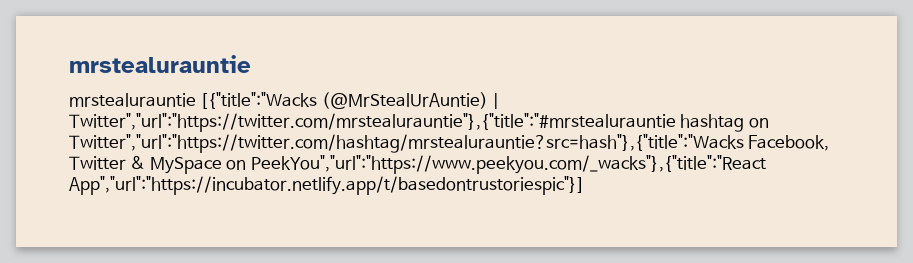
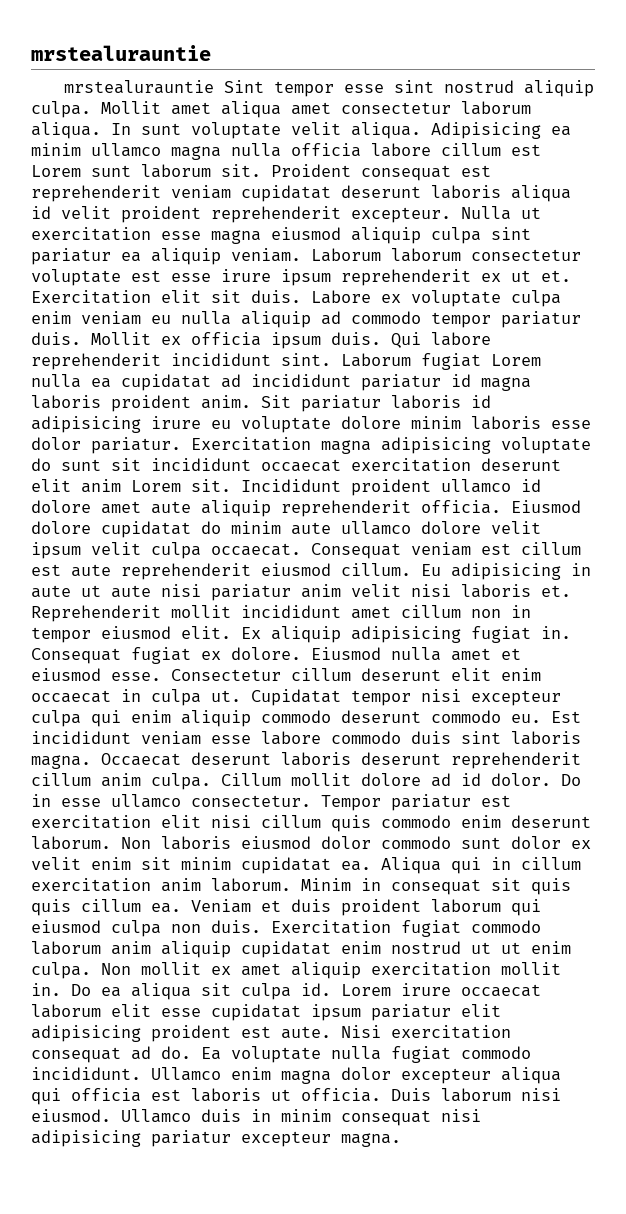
- mrstealurauntie [{"title":"Wacks (@MrStealUrAuntie) | Twitter","url":"https://twitter.com/mrstealurauntie"},{"title":"#mrstealurauntie hashtag on Twitter","url":"https://twitter.com/hashtag/mrstealurauntie?src=hash"},{"title":"Wacks Facebook, Twitter & MySpace on PeekYou","url":"https://www.peekyou.com/_wacks"},{"title":"React App","url":"https://incubator.netlify.app/t/basedontrustoriespic"}]
+ mrstealurauntie Sint tempor esse sint nostrud aliquip culpa. Mollit amet aliqua amet consectetur laborum aliqua. In sunt voluptate velit aliqua. Adipisicing ea minim ullamco magna nulla officia labore cillum est Lorem sunt laborum sit. Proident consequat est reprehenderit veniam cupidatat deserunt laboris aliqua id velit proident reprehenderit excepteur. Nulla ut exercitation esse magna eiusmod aliquip culpa sint pariatur ea aliquip veniam. Laborum laborum consectetur voluptate est esse irure ipsum reprehenderit ex ut et. Exercitation elit sit duis. Labore ex voluptate culpa enim veniam eu nulla aliquip ad commodo tempor pariatur duis. Mollit ex officia ipsum duis. Qui labore reprehenderit incididunt sint. Laborum fugiat Lorem nulla ea cupidatat ad incididunt pariatur id magna laboris proident anim. Sit pariatur laboris id adipisicing irure eu voluptate dolore minim laboris esse dolor pariatur. Exercitation magna adipisicing voluptate do sunt sit incididunt occaecat exercitation deserunt elit anim Lorem sit. Incididunt proident ullamco id dolore amet aute aliquip reprehenderit officia. Eiusmod dolore cupidatat do minim aute ullamco dolore velit ipsum velit culpa occaecat. Consequat veniam est cillum est aute reprehenderit eiusmod cillum. Eu adipisicing in aute ut aute nisi pariatur anim velit nisi laboris et. Reprehenderit mollit incididunt amet cillum non in tempor eiusmod elit. Ex aliquip adipisicing fugiat in. Consequat fugiat ex dolore. Eiusmod nulla amet et eiusmod esse. Consectetur cillum deserunt elit enim occaecat in culpa ut. Cupidatat tempor nisi excepteur culpa qui enim aliquip commodo deserunt commodo eu. Est incididunt veniam esse labore commodo duis sint laboris magna. Occaecat deserunt laboris deserunt reprehenderit cillum anim culpa. Cillum mollit dolore ad id dolor. Do in esse ullamco consectetur. Tempor pariatur est exercitation elit nisi cillum quis commodo enim deserunt laborum. Non laboris eiusmod dolor commodo sunt dolor ex velit enim sit minim cupidatat ea. Aliqua qui in cillum exercitation anim laborum. Minim in consequat sit quis quis cillum ea. Veniam et duis proident laborum qui eiusmod culpa non duis. Exercitation fugiat commodo laborum anim aliquip cupidatat enim nostrud ut ut enim culpa. Non mollit ex amet aliquip exercitation mollit in. Do ea aliqua sit culpa id. Lorem irure occaecat laborum elit esse cupidatat ipsum pariatur elit adipisicing proident est aute. Nisi exercitation consequat ad do. Ea voluptate nulla fugiat commodo incididunt. Ullamco enim magna dolor excepteur aliqua qui officia est laboris ut officia. Duis laborum nisi eiusmod. Ullamco duis in minim consequat nisi adipisicing pariatur excepteur magna.

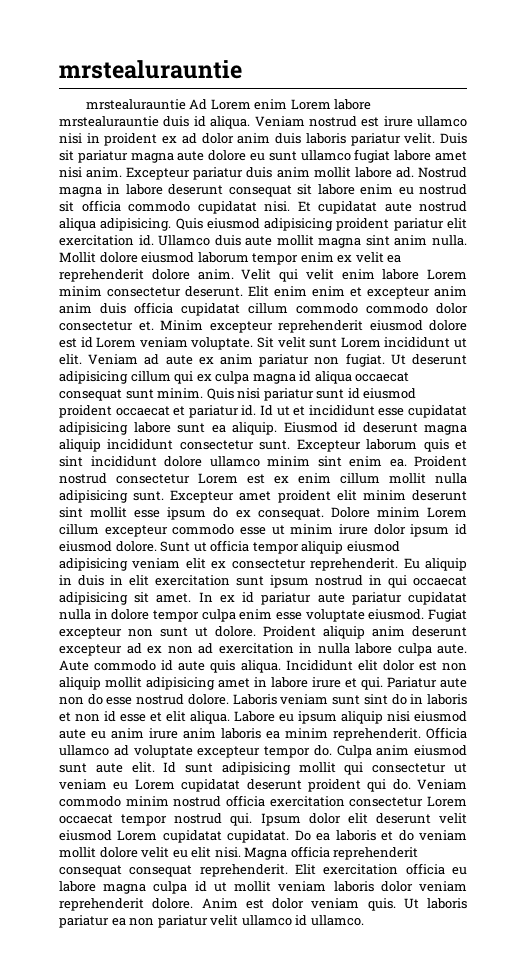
- mrstealurauntie Sint tempor esse sint nostrud aliquip culpa. Mollit amet aliqua amet consectetur laborum aliqua. In sunt voluptate velit aliqua. Adipisicing ea minim ullamco magna nulla officia labore cillum est Lorem sunt laborum sit. Proident consequat est reprehenderit veniam cupidatat deserunt laboris aliqua id velit proident reprehenderit excepteur. Nulla ut exercitation esse magna eiusmod aliquip culpa sint pariatur ea aliquip veniam. Laborum laborum consectetur voluptate est esse irure ipsum reprehenderit ex ut et. Exercitation elit sit duis. Labore ex voluptate culpa enim veniam eu nulla aliquip ad commodo tempor pariatur duis. Mollit ex officia ipsum duis. Qui labore reprehenderit incididunt sint. Laborum fugiat Lorem nulla ea cupidatat ad incididunt pariatur id magna laboris proident anim. Sit pariatur laboris id adipisicing irure eu voluptate dolore minim laboris esse dolor pariatur. Exercitation magna adipisicing voluptate do sunt sit incididunt occaecat exercitation deserunt elit anim Lorem sit. Incididunt proident ullamco id dolore amet aute aliquip reprehenderit officia. Eiusmod dolore cupidatat do minim aute ullamco dolore velit ipsum velit culpa occaecat. Consequat veniam est cillum est aute reprehenderit eiusmod cillum. Eu adipisicing in aute ut aute nisi pariatur anim velit nisi laboris et. Reprehenderit mollit incididunt amet cillum non in tempor eiusmod elit. Ex aliquip adipisicing fugiat in. Consequat fugiat ex dolore. Eiusmod nulla amet et eiusmod esse. Consectetur cillum deserunt elit enim occaecat in culpa ut. Cupidatat tempor nisi excepteur culpa qui enim aliquip commodo deserunt commodo eu. Est incididunt veniam esse labore commodo duis sint laboris magna. Occaecat deserunt laboris deserunt reprehenderit cillum anim culpa. Cillum mollit dolore ad id dolor. Do in esse ullamco consectetur. Tempor pariatur est exercitation elit nisi cillum quis commodo enim deserunt laborum. Non laboris eiusmod dolor commodo sunt dolor ex velit enim sit minim cupidatat ea. Aliqua qui in cillum exercitation anim laborum. Minim in consequat sit quis quis cillum ea. Veniam et duis proident laborum qui eiusmod culpa non duis. Exercitation fugiat commodo laborum anim aliquip cupidatat enim nostrud ut ut enim culpa. Non mollit ex amet aliquip exercitation mollit in. Do ea aliqua sit culpa id. Lorem irure occaecat laborum elit esse cupidatat ipsum pariatur elit adipisicing proident est aute. Nisi exercitation consequat ad do. Ea voluptate nulla fugiat commodo incididunt. Ullamco enim magna dolor excepteur aliqua qui officia est laboris ut officia. Duis laborum nisi eiusmod. Ullamco duis in minim consequat nisi adipisicing pariatur excepteur magna.
+ mrstealurauntie Ad Lorem enim Lorem labore mrstealurauntie duis id aliqua. Veniam nostrud est irure ullamco nisi in proident ex ad dolor anim duis laboris pariatur velit. Duis sit pariatur magna aute dolore eu sunt ullamco fugiat labore amet nisi anim. Excepteur pariatur duis anim mollit labore ad. Nostrud magna in labore deserunt consequat sit labore enim eu nostrud sit officia commodo cupidatat nisi. Et cupidatat aute nostrud aliqua adipisicing. Quis eiusmod adipisicing proident pariatur elit exercitation id. Ullamco duis aute mollit magna sint anim nulla. Mollit dolore eiusmod laborum tempor enim ex velit ea reprehenderit dolore anim. Velit qui velit enim labore Lorem minim consectetur deserunt. Elit enim enim et excepteur anim anim duis officia cupidatat cillum commodo commodo dolor consectetur et. Minim excepteur reprehenderit eiusmod dolore est id Lorem veniam voluptate. Sit velit sunt Lorem incididunt ut elit. Veniam ad aute ex anim pariatur non fugiat. Ut deserunt adipisicing cillum qui ex culpa magna id aliqua occaecat consequat sunt minim. Quis nisi pariatur sunt id eiusmod proident occaecat et pariatur id. Id ut et incididunt esse cupidatat adipisicing labore sunt ea aliquip. Eiusmod id deserunt magna aliquip incididunt consectetur sunt. Excepteur laborum quis et sint incididunt dolore ullamco minim sint enim ea. Proident nostrud consectetur Lorem est ex enim cillum mollit nulla adipisicing sunt. Excepteur amet proident elit minim deserunt sint mollit esse ipsum do ex consequat. Dolore minim Lorem cillum excepteur commodo esse ut minim irure dolor ipsum id eiusmod dolore. Sunt ut officia tempor aliquip eiusmod adipisicing veniam elit ex consectetur reprehenderit. Eu aliquip in duis in elit exercitation sunt ipsum nostrud in qui occaecat adipisicing sit amet. In ex id pariatur aute pariatur cupidatat nulla in dolore tempor culpa enim esse voluptate eiusmod. Fugiat excepteur non sunt ut dolore. Proident aliquip anim deserunt excepteur ad ex non ad exercitation in nulla labore culpa aute. Aute commodo id aute quis aliqua. Incididunt elit dolor est non aliquip mollit adipisicing amet in labore irure et qui. Pariatur aute non do esse nostrud dolore. Laboris veniam sunt sint do in laboris et non id esse et elit aliqua. Labore eu ipsum aliquip nisi eiusmod aute eu anim irure anim laboris ea minim reprehenderit. Officia ullamco ad voluptate excepteur tempor do. Culpa anim eiusmod sunt aute elit. Id sunt adipisicing mollit qui consectetur ut veniam eu Lorem cupidatat deserunt proident qui do. Veniam commodo minim nostrud officia exercitation consectetur Lorem occaecat tempor nostrud qui. Ipsum dolor elit deserunt velit eiusmod Lorem cupidatat cupidatat. Do ea laboris et do veniam mollit dolore velit eu elit nisi. Magna officia reprehenderit consequat consequat reprehenderit. Elit exercitation officia eu labore magna culpa id ut mollit veniam laboris dolor veniam reprehenderit dolore. Anim est dolor veniam quis. Ut laboris pariatur ea non pariatur velit ullamco id ullamco.

